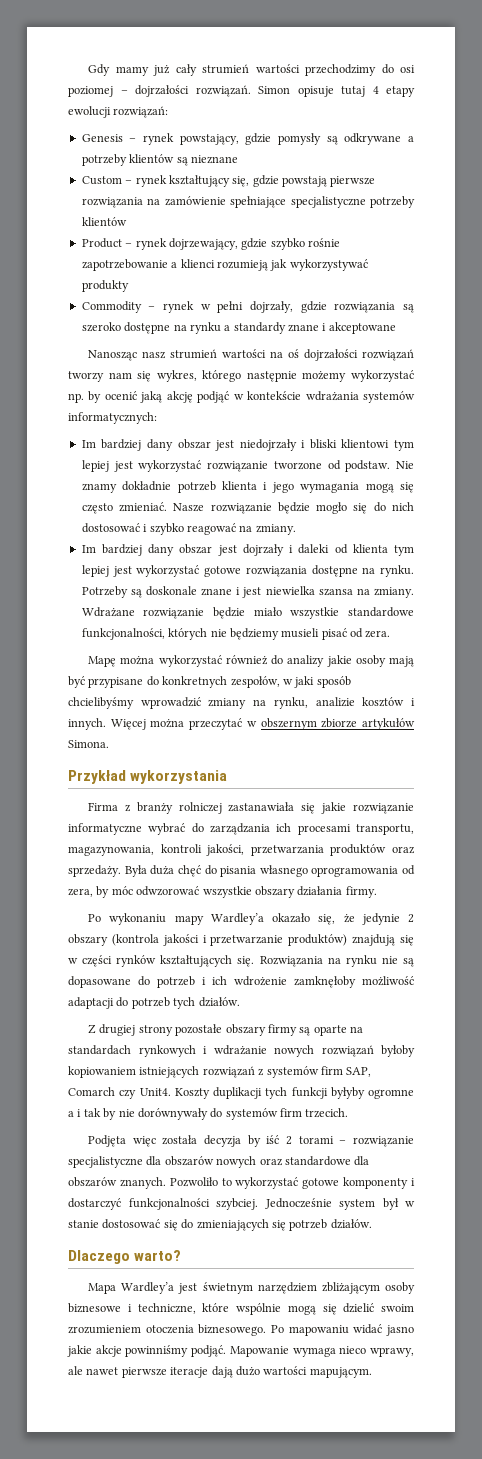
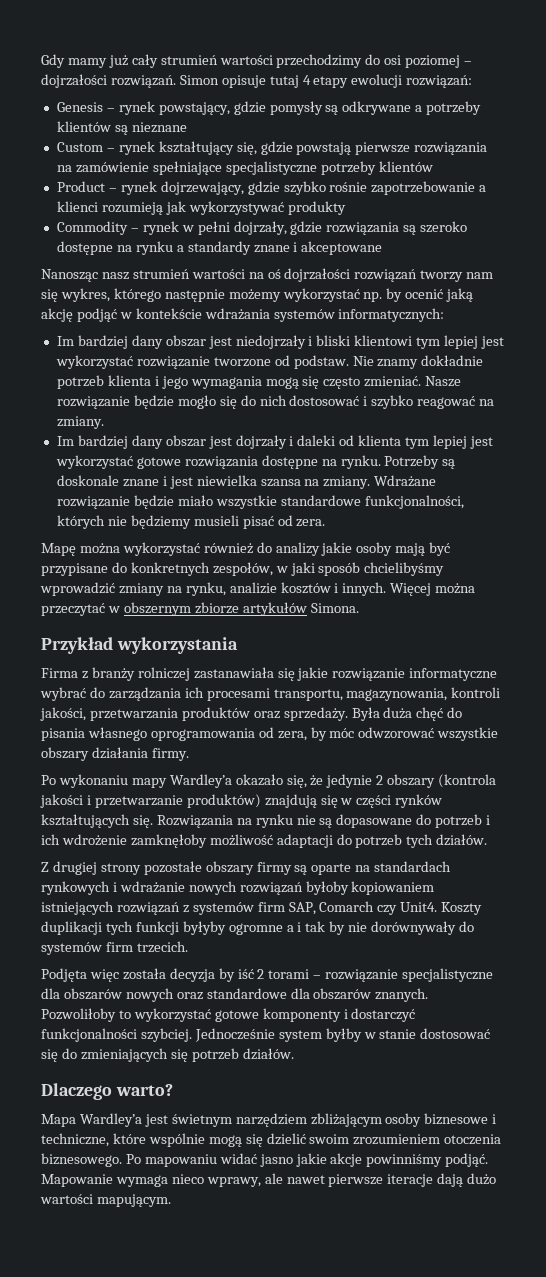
- Pozwoliło to wykorzystać gotowe komponenty i dostarczyć funkcjonalności szybciej.
+ Pozwoliłoby to wykorzystać gotowe komponenty i dostarczyć funkcjonalności szybciej.
- Jednocześnie system był w stanie dostosować się do zmieniających się potrzeb działów.
+ Jednocześnie system byłby w stanie dostosować się do zmieniających się potrzeb działów.

